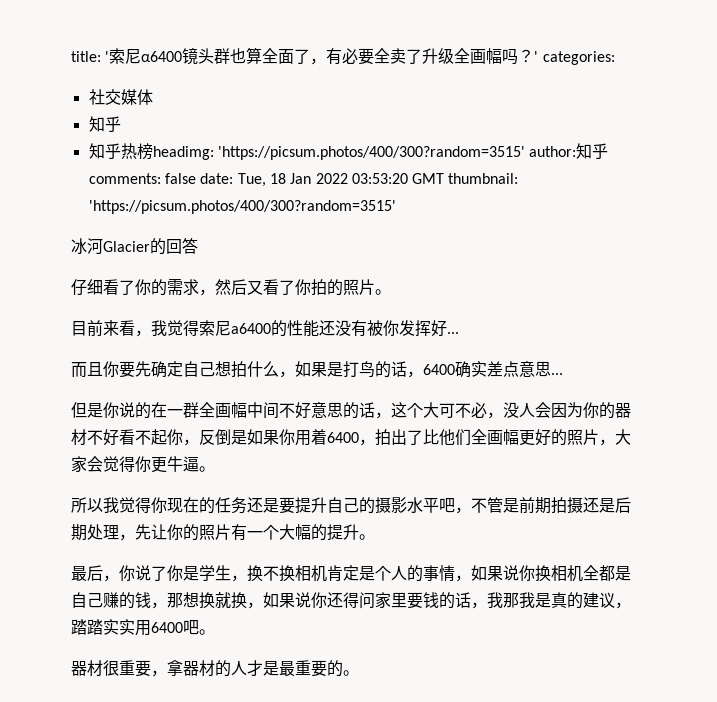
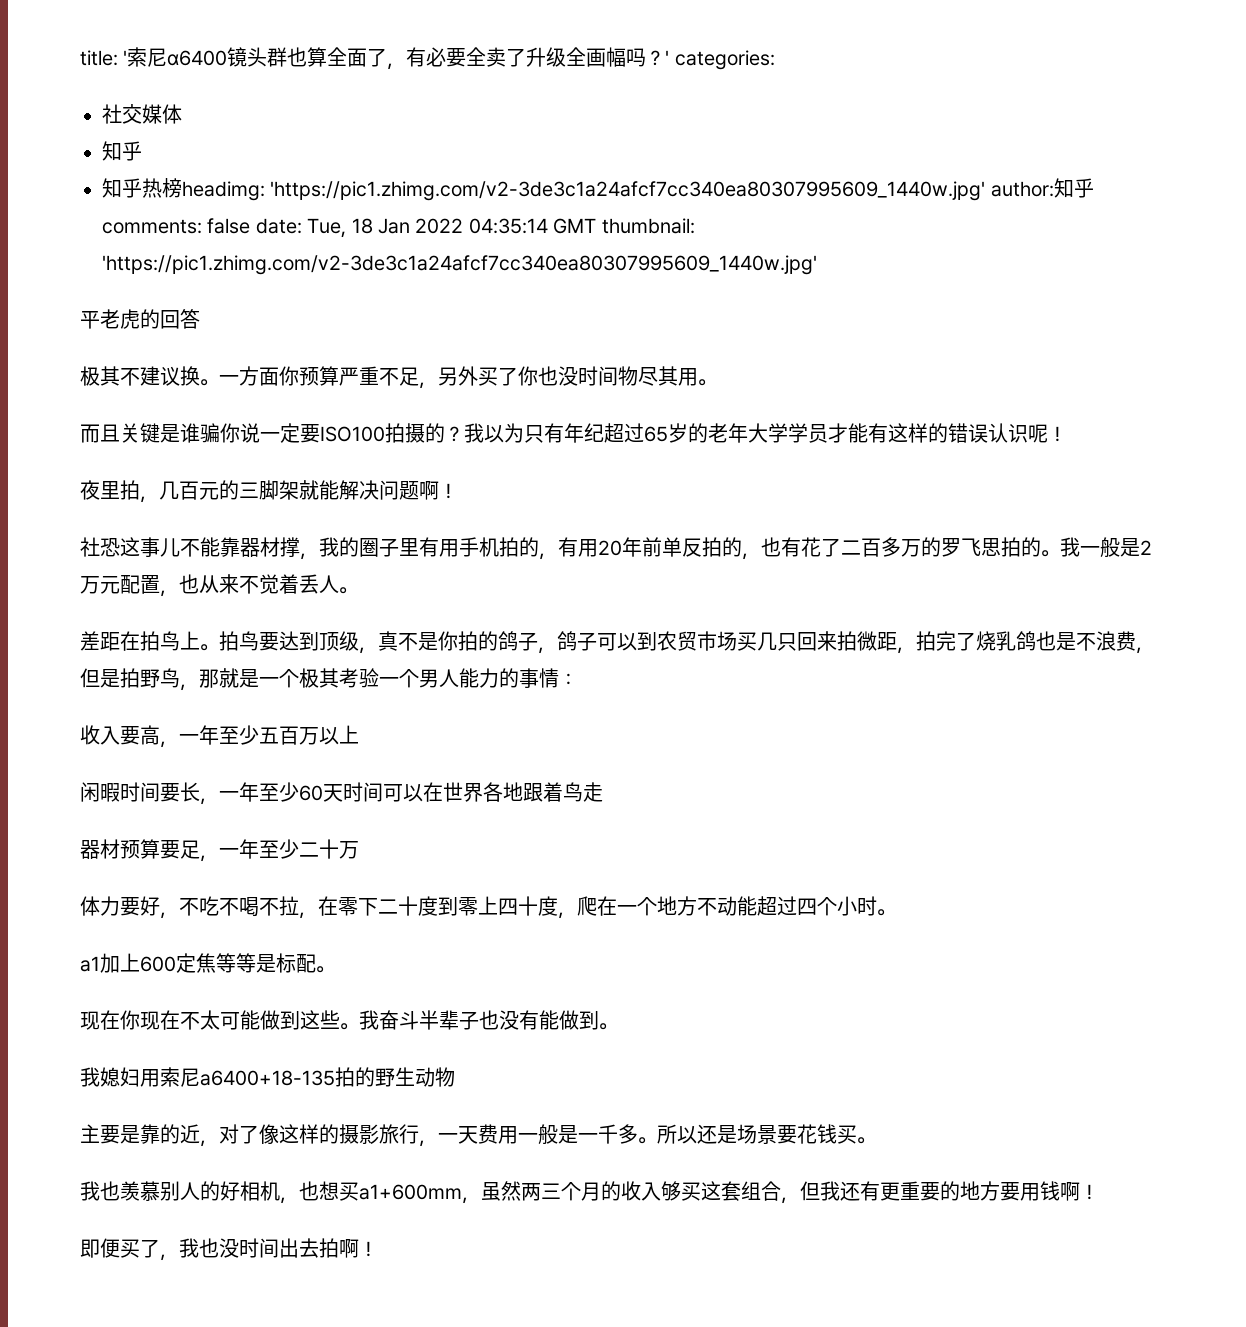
- 知乎热榜headimg: 'https://picsum.photos/400/300?random=3515' author:知乎comments: false date: Tue, 18 Jan 2022 03:53:20 GMT thumbnail: 'https://picsum.photos/400/300?random=3515'
- 冰河Glacier的回答
+ 知乎热榜headimg: 'https://pic1.zhimg.com/v2-3de3c1a24afcf7cc340ea80307995609_1440w.jpg' author:知乎comments: false date: Tue, 18 Jan 2022 04:35:14 GMT thumbnail: 'https://pic1.zhimg.com/v2-3de3c1a24afcf7cc340ea80307995609_1440w.jpg'
+ 平老虎的回答
- 仔细看了你的需求，然后又看了你拍的照片。
- 目前来看，我觉得索尼a6400的性能还没有被你发挥好...
- 而且你要先确定自己想拍什么，如果是打鸟的话，6400确实差点意思...
- 但是你说的在一群全画幅中间不好意思的话，这个大可不必，没人会因为你的器材不好看不起你，反倒是如果你用着6400，拍出了比他们全画幅更好的照片，大家会觉得你更牛逼。
- 所以我觉得你现在的任务还是要提升自己的摄影水平吧，不管是前期拍摄还是后期处理，先让你的照片有一个大幅的提升。
- 最后，你说了你是学生，换不换相机肯定是个人的事情，如果说你换相机全都是自己赚的钱，那想换就换，如果说你还得问家里要钱的话，我那我是真的建议，踏踏实实用6400吧。
- 器材很重要，拿器材的人才是最重要的。
+ 极其不建议换。一方面你预算严重不足，另外买了你也没时间物尽其用。
+ 而且关键是谁骗你说一定要ISO100拍摄的？我以为只有年纪超过65岁的老年大学学员才能有这样的错误认识呢！
+ 夜里拍，几百元的三脚架就能解决问题啊！
+ 社恐这事儿不能靠器材撑，我的圈子里有用手机拍的，有用20年前单反拍的，也有花了二百多万的罗飞思拍的。我一般是2万元配置，也从来不觉着丢人。
+ 差距在拍鸟上。拍鸟要达到顶级，真不是你拍的鸽子，鸽子可以到农贸市场买几只回来拍微距，拍完了烧乳鸽也是不浪费，但是拍野鸟，那就是一个极其考验一个男人能力的事情：
+ 收入要高，一年至少五百万以上
+ 闲暇时间要长，一年至少60天时间可以在世界各地跟着鸟走
+ 器材预算要足，一年至少二十万
+ 体力要好，不吃不喝不拉，在零下二十度到零上四十度，爬在一个地方不动能超过四个小时。
+ a1加上600定焦等等是标配。
+ 现在你现在不太可能做到这些。我奋斗半辈子也没有能做到。
+ 我媳妇用索尼a6400+18-135拍的野生动物
+ 主要是靠的近，对了像这样的摄影旅行，一天费用一般是一千多。所以还是场景要花钱买。
+ 我也羡慕别人的好相机，也想买a1+600mm，虽然两三个月的收入够买这套组合，但我还有更重要的地方要用钱啊！
+ 即便买了，我也没时间出去拍啊！

